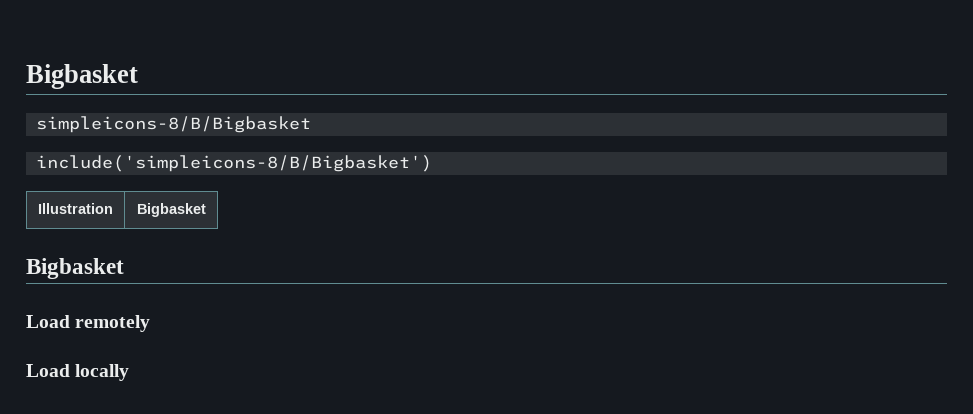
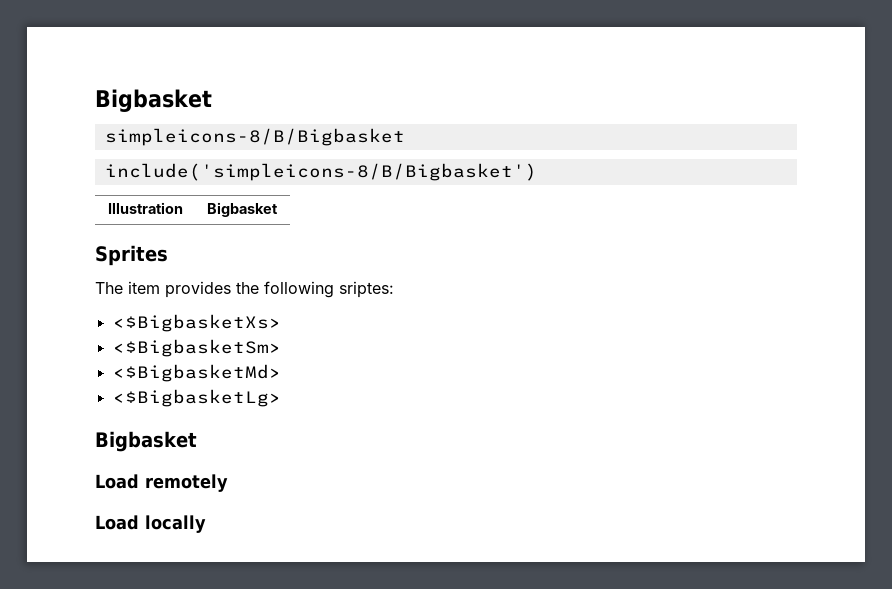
+ Sprites
+ The item provides the following sriptes:
+ <$BigbasketXs>
+ <$BigbasketSm>
+ <$BigbasketMd>
+ <$BigbasketLg>

